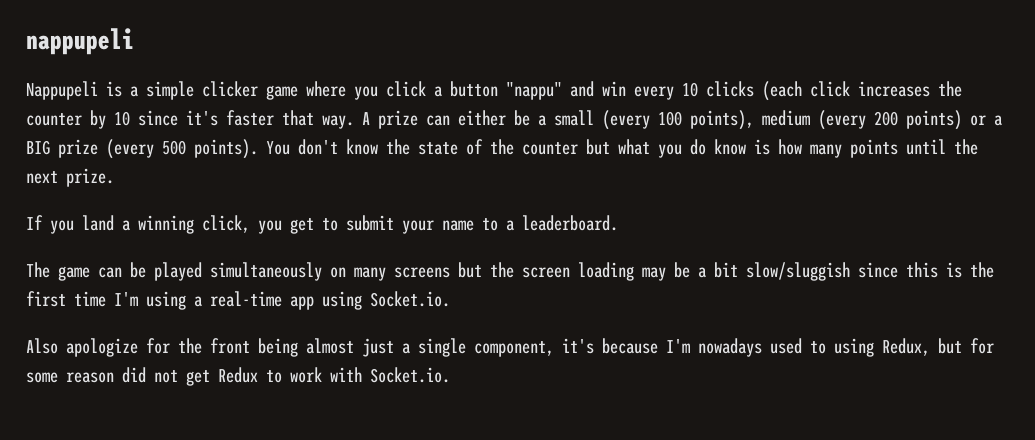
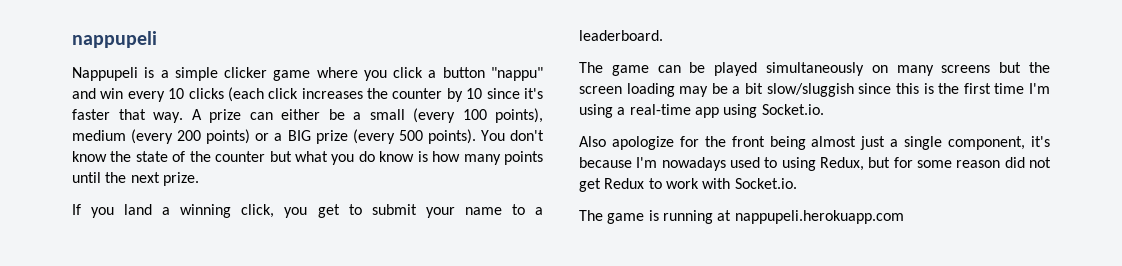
+ The game is running at nappupeli.herokuapp.com

